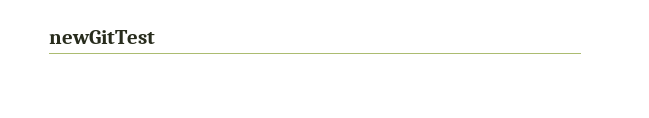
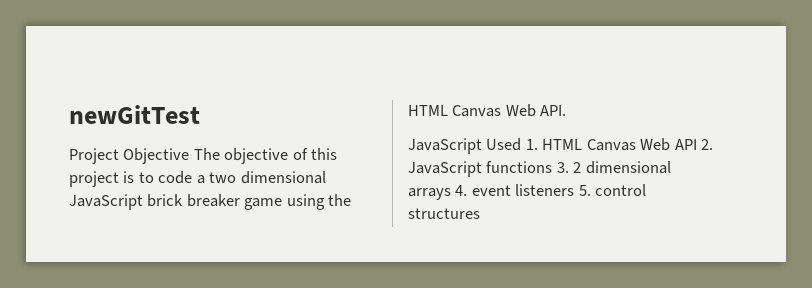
+ Project Objective The objective of this project is to code a two dimensional JavaScript brick breaker game using the HTML Canvas Web API.
+ JavaScript Used 1. HTML Canvas Web API 2. JavaScript functions 3. 2 dimensional arrays 4. event listeners 5. control structures

